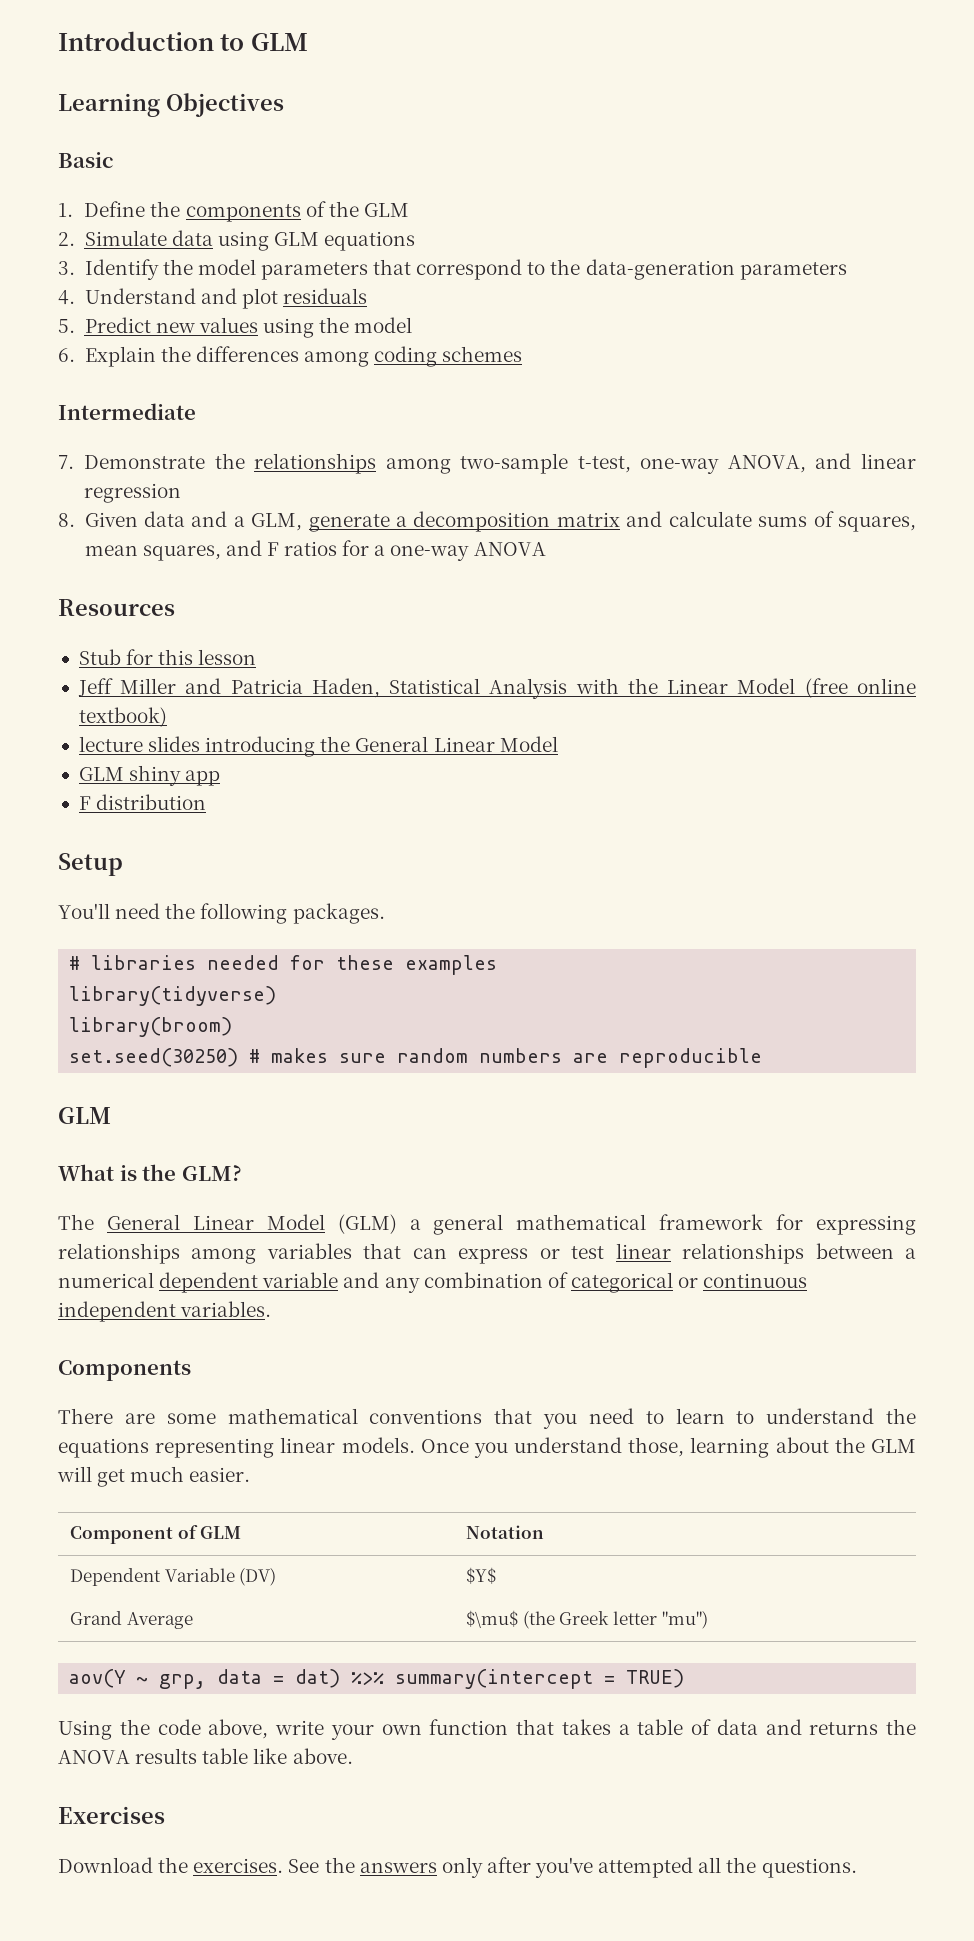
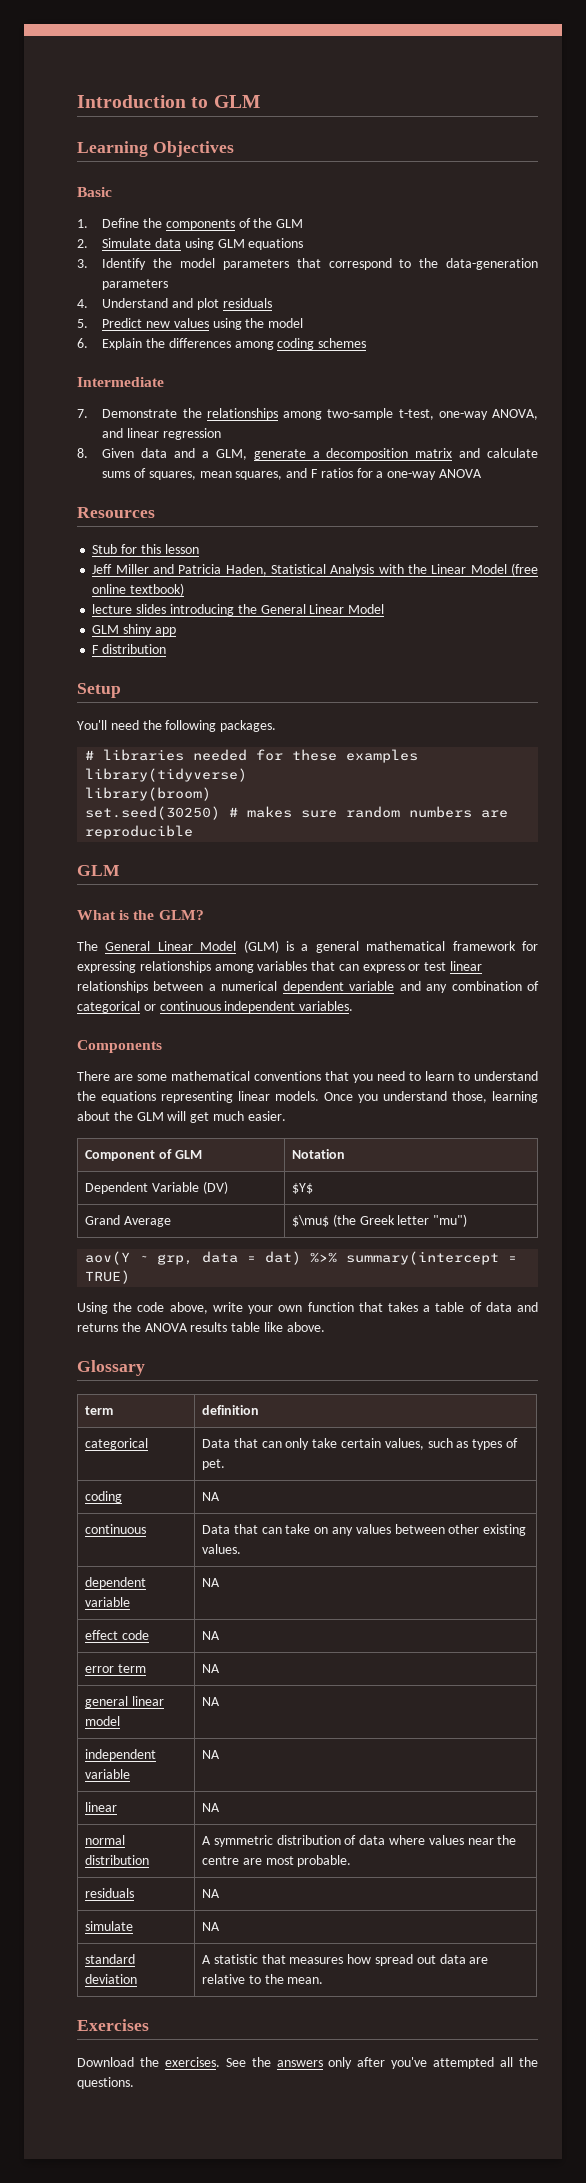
- The General Linear Model (GLM) a general mathematical framework for expressing relationships among variables that can express or test linear relationships between a numerical dependent variable and any combination of categorical or continuous independent variables.
+ The General Linear Model (GLM) is a general mathematical framework for expressing relationships among variables that can express or test linear relationships between a numerical dependent variable and any combination of categorical or continuous independent variables.
+ Glossary
+ term | definition
+ categorical | Data that can only take certain values, such as types of pet.
+ coding | NA
+ continuous | Data that can take on any values between other existing values.
+ dependent variable | NA
+ effect code | NA
+ error term | NA
+ general linear model | NA
+ independent variable | NA
+ linear | NA
+ normal distribution | A symmetric distribution of data where values near the centre are most probable.
+ residuals | NA
+ simulate | NA
+ standard deviation | A statistic that measures how spread out data are relative to the mean.

